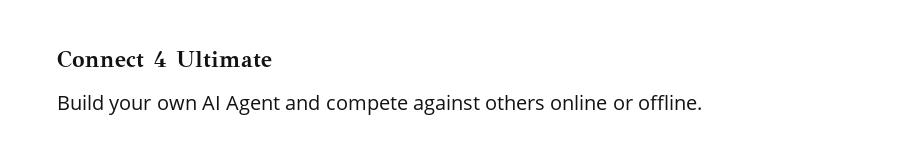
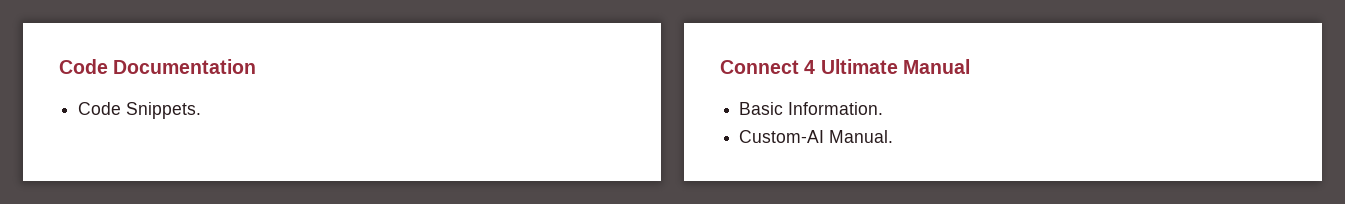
+ Code Documentation
+ Code Snippets.
- Connect 4 Ultimate
- Build your own AI Agent and compete against others online or offline.
+ Connect 4 Ultimate Manual
+ Basic Information.
+ Custom-AI Manual.

